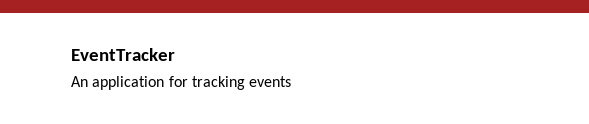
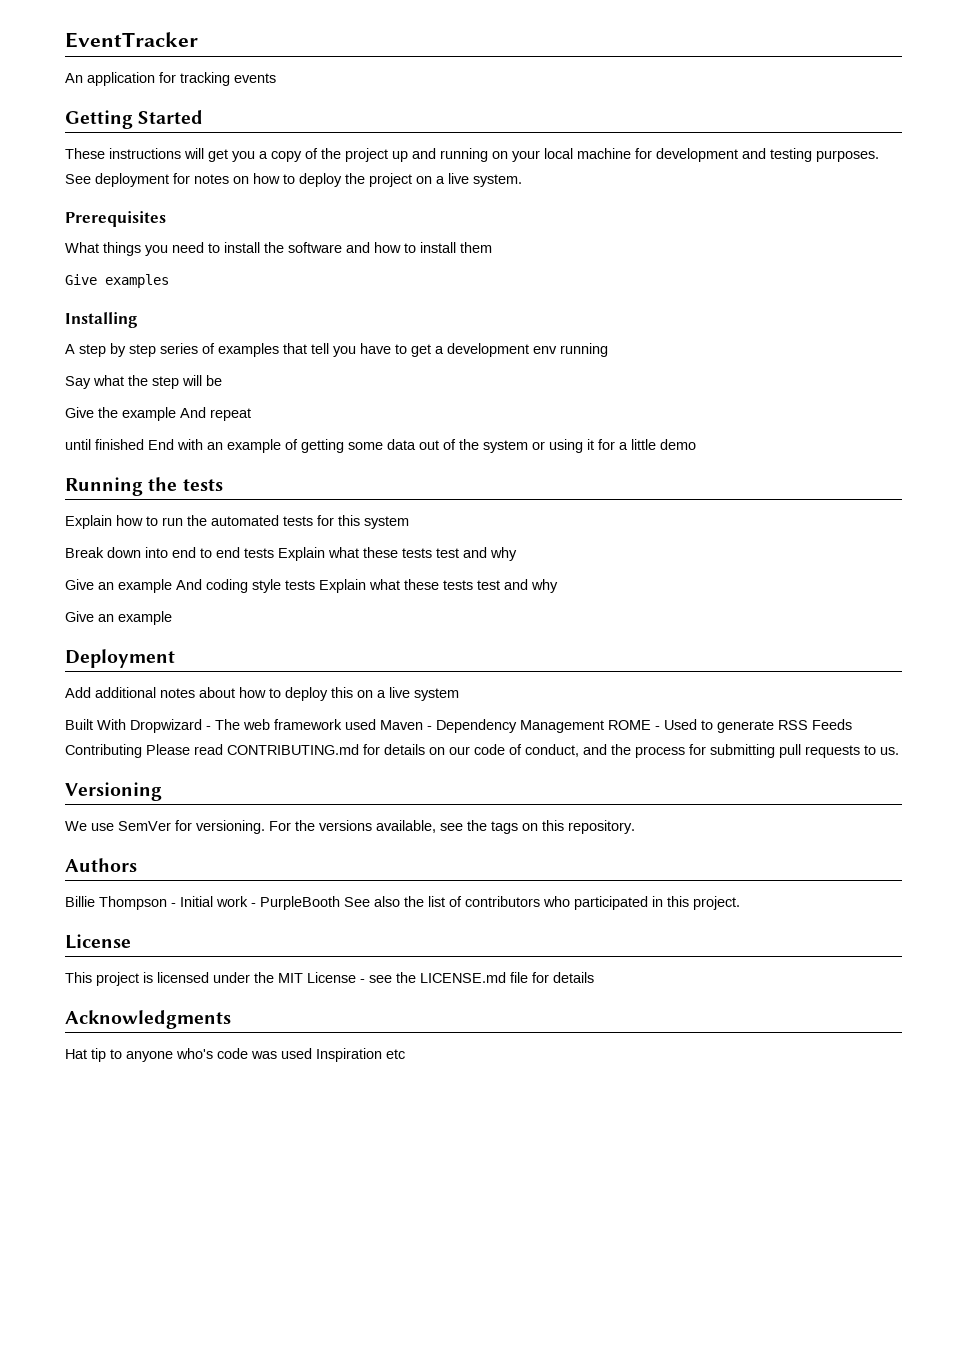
+ Getting Started
+ These instructions will get you a copy of the project up and running on your local machine for development and testing purposes. See deployment for notes on how to deploy the project on a live system.
+ Prerequisites
+ What things you need to install the software and how to install them
+ Give examples
+ Installing
+ A step by step series of examples that tell you have to get a development env running
+ Say what the step will be
+ Give the example And repeat
+ until finished End with an example of getting some data out of the system or using it for a little demo
+ Running the tests
+ Explain how to run the automated tests for this system
+ Break down into end to end tests Explain what these tests test and why
+ Give an example And coding style tests Explain what these tests test and why
+ Give an example
+ Deployment
+ Add additional notes about how to deploy this on a live system
+ Built With Dropwizard - The web framework used Maven - Dependency Management ROME - Used to generate RSS Feeds Contributing Please read CONTRIBUTING.md for details on our code of conduct, and the process for submitting pull requests to us.
+ Versioning
+ We use SemVer for versioning. For the versions available, see the tags on this repository.
+ Authors
+ Billie Thompson - Initial work - PurpleBooth See also the list of contributors who participated in this project.
+ License
+ This project is licensed under the MIT License - see the LICENSE.md file for details
+ Acknowledgments
+ Hat tip to anyone who's code was used Inspiration etc

